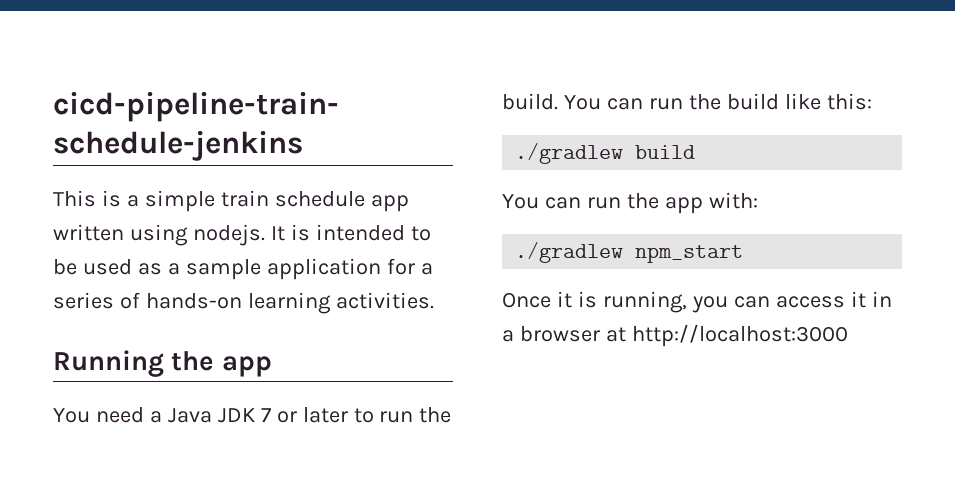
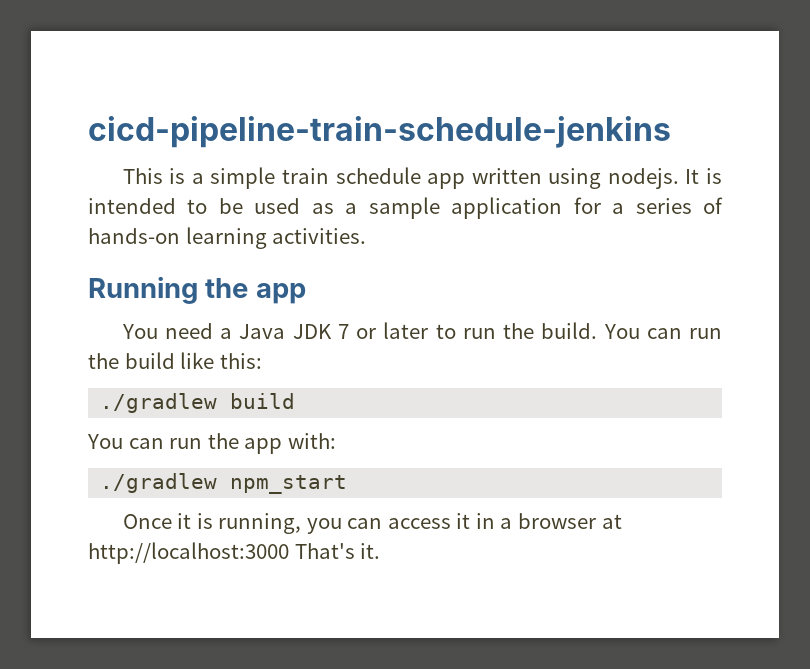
- Once it is running, you can access it in a browser at http://localhost:3000
+ Once it is running, you can access it in a browser at http://localhost:3000 That's it.

